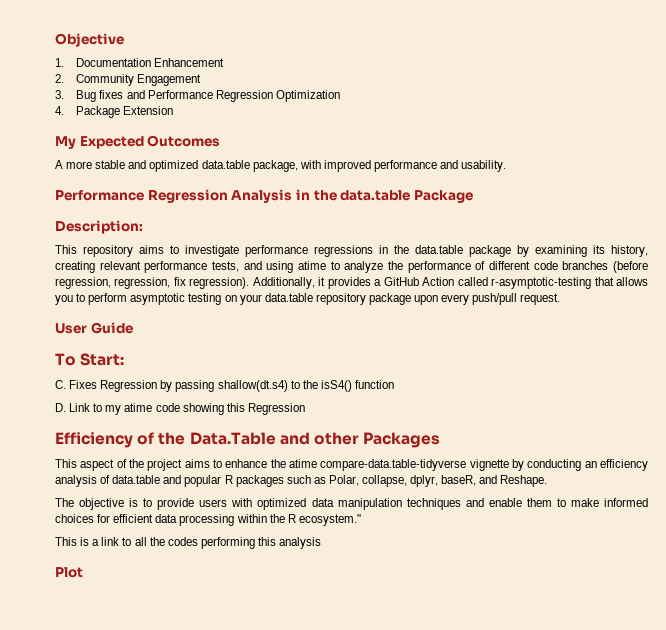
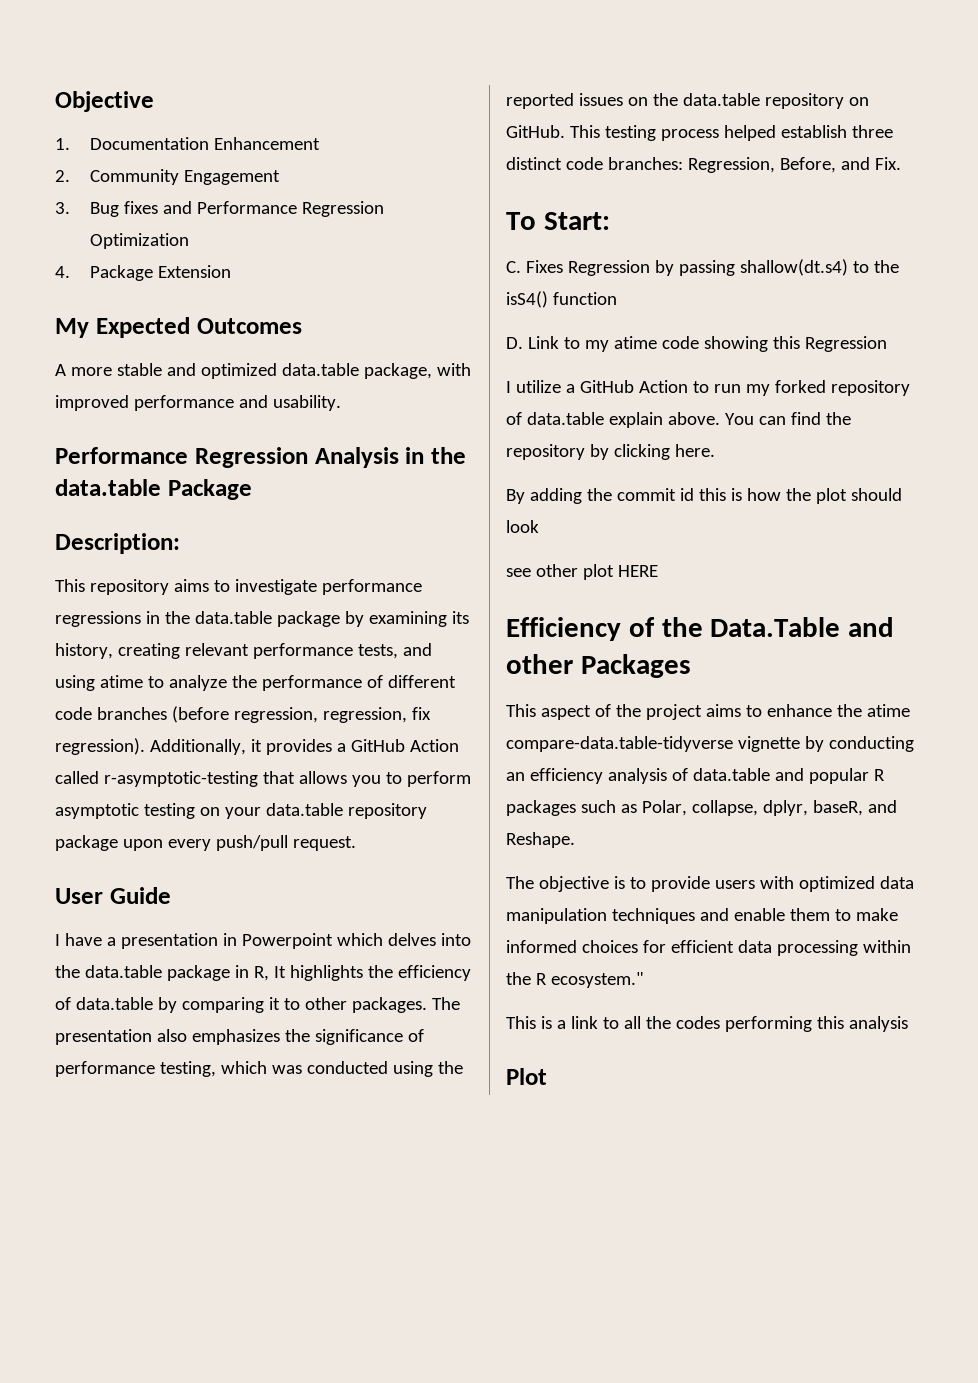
+ I have a presentation in Powerpoint which delves into the data.table package in R, It highlights the efficiency of data.table by comparing it to other packages. The presentation also emphasizes the significance of performance testing, which was conducted using the reported issues on the data.table repository on GitHub. This testing process helped establish three distinct code branches: Regression, Before, and Fix.
+ I utilize a GitHub Action to run my forked repository of data.table explain above. You can find the repository by clicking here.
+ By adding the commit id this is how the plot should look
+ see other plot HERE

